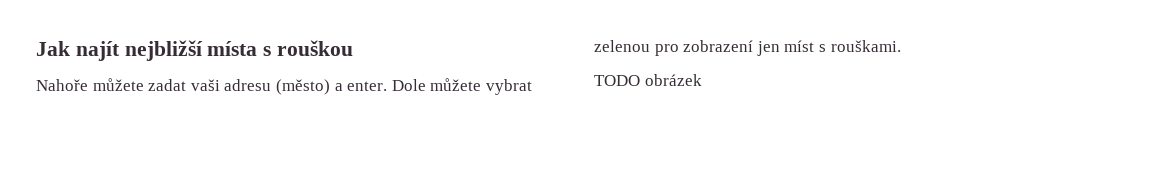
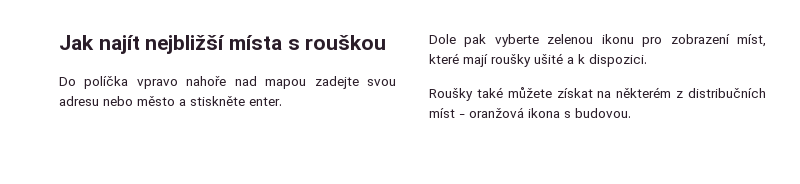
- Nahoře můžete zadat vaši adresu (město) a enter. Dole můžete vybrat zelenou pro zobrazení jen míst s rouškami.
- TODO obrázek
+ Do políčka vpravo nahoře nad mapou zadejte svou adresu nebo město a stiskněte enter.
+ Dole pak vyberte zelenou ikonu pro zobrazení míst, které mají roušky ušité a k dispozici.
+ Roušky také můžete získat na některém z distribučních míst - oranžová ikona s budovou.

